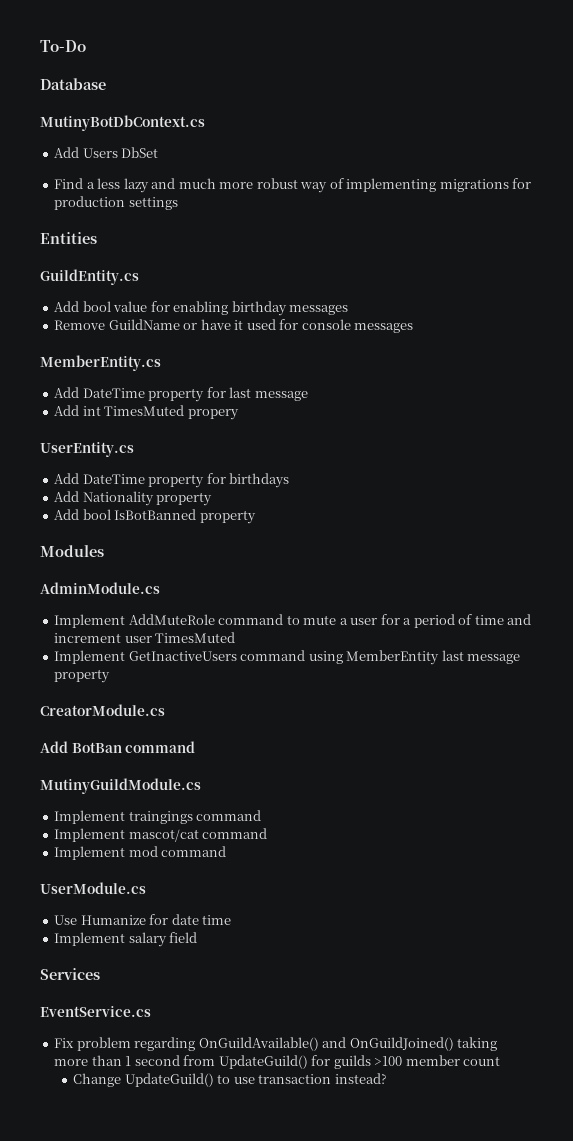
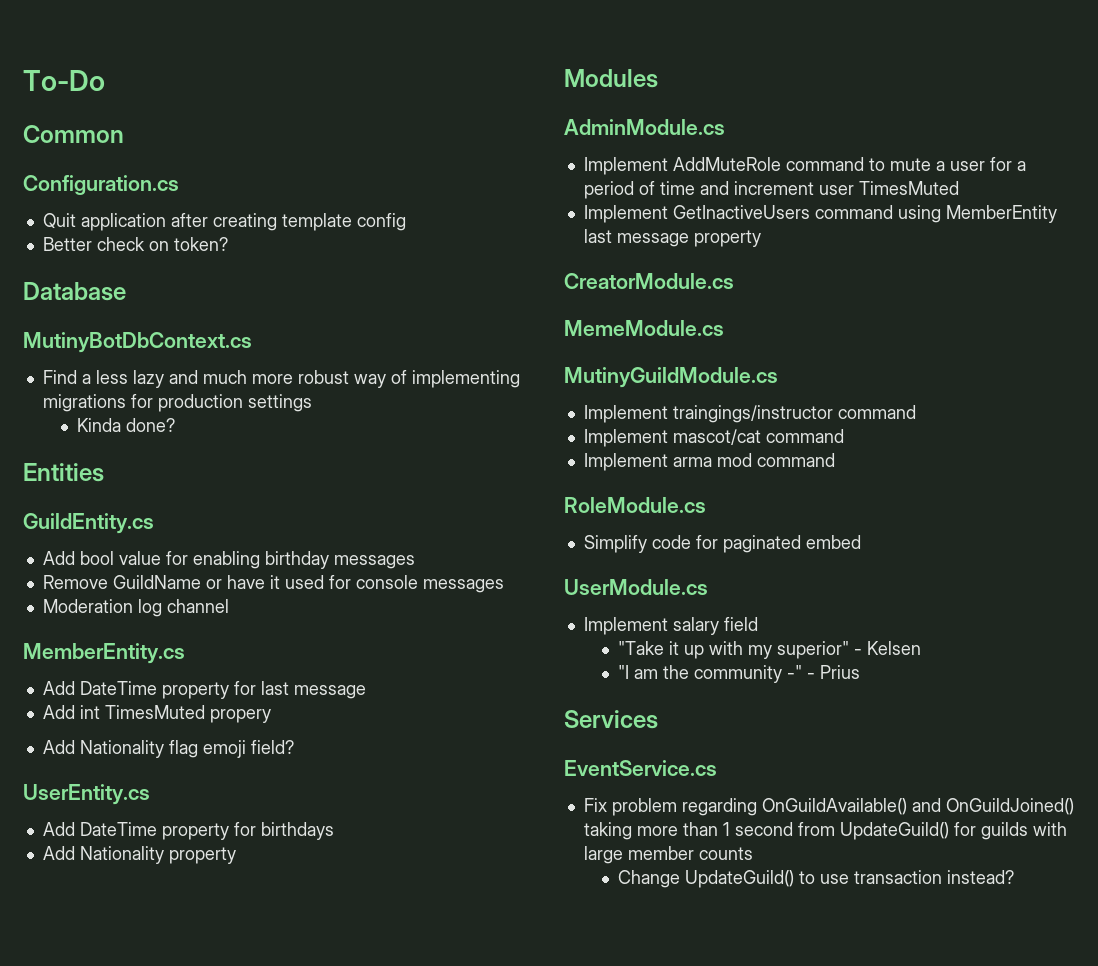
+ Common
+ Configuration.cs
+ Quit application after creating template config
+ Better check on token?
- Add Users DbSet
+ Kinda done?
+ Moderation log channel
+ Add Nationality flag emoji field?
- Add bool IsBotBanned property
- Add BotBan command
+ MemeModule.cs
- Implement traingings command
+ Implement traingings/instructor command
- Implement mod command
+ Implement arma mod command
+ RoleModule.cs
+ Simplify code for paginated embed
  UserModule.cs
- Use Humanize for date time
  Implement salary field
+ "Take it up with my superior" - Kelsen
+ "I am the community -" - Prius
- Fix problem regarding OnGuildAvailable() and OnGuildJoined() taking more than 1 second from UpdateGuild() for guilds >100 member count
+ Fix problem regarding OnGuildAvailable() and OnGuildJoined() taking more than 1 second from UpdateGuild() for guilds with large member counts

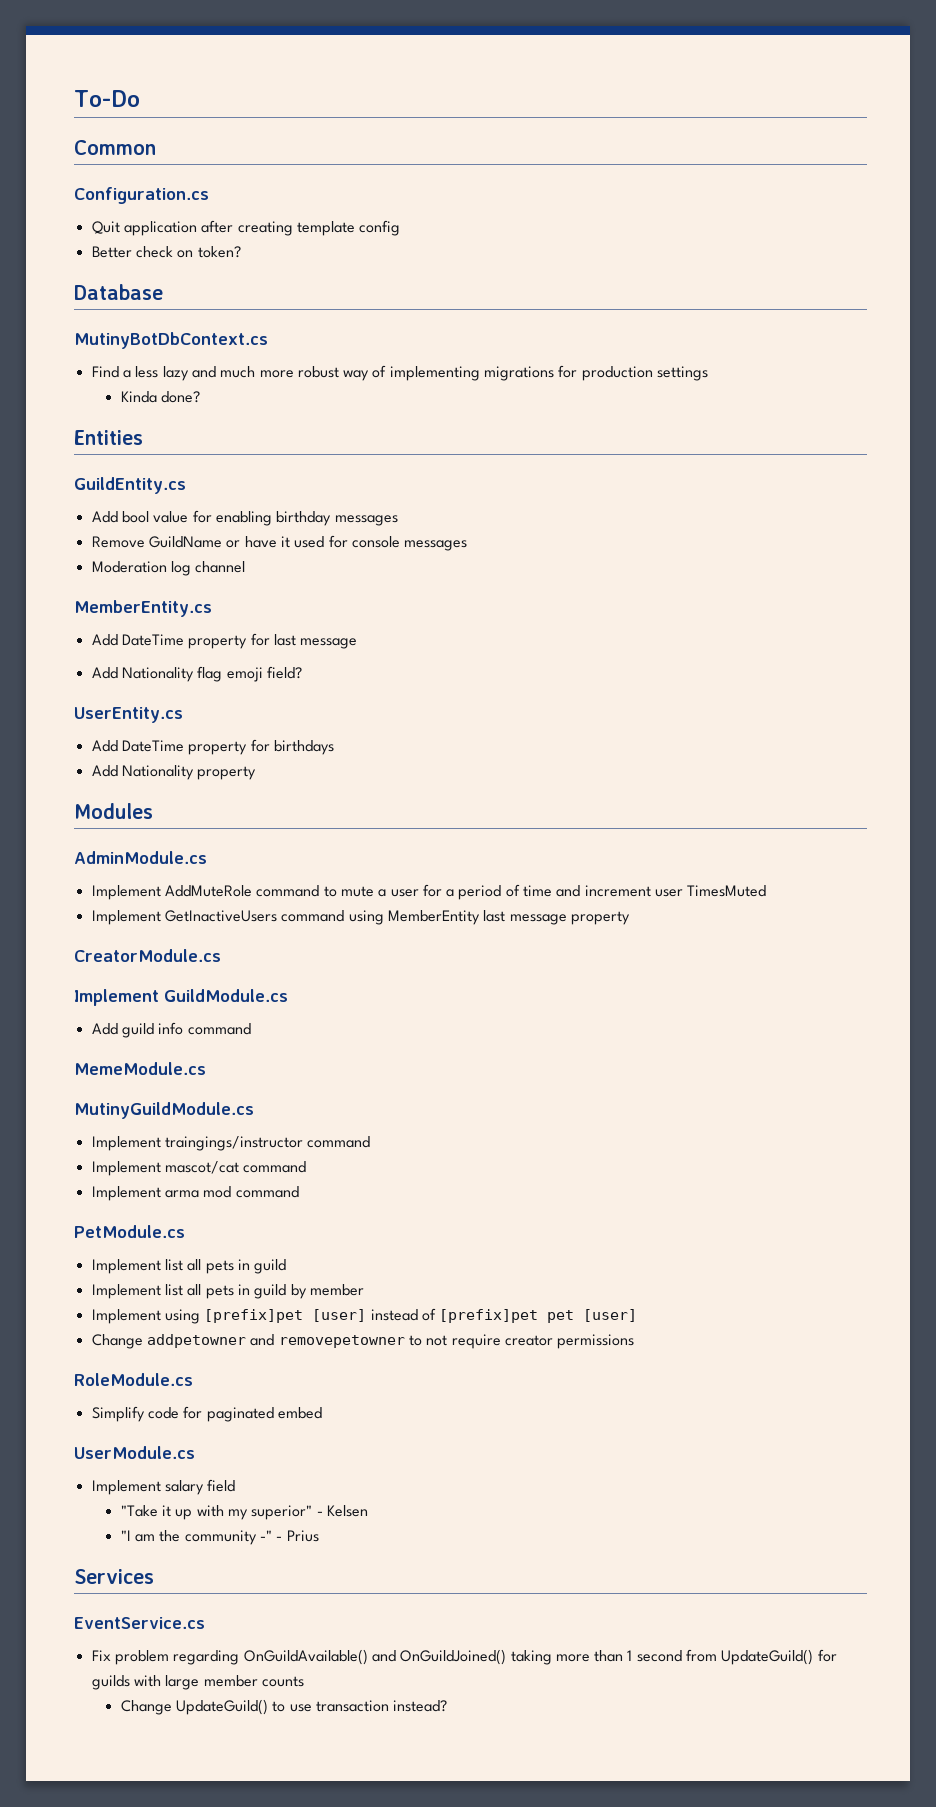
- Add int TimesMuted propery
+ Implement GuildModule.cs
+ Add guild info command
+ PetModule.cs
+ Implement list all pets in guild
+ Implement list all pets in guild by member
+ Implement using [prefix]pet [user] instead of [prefix]pet pet [user]
+ Change addpetowner and removepetowner to not require creator permissions

